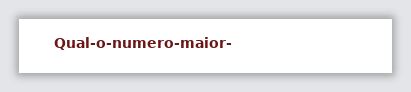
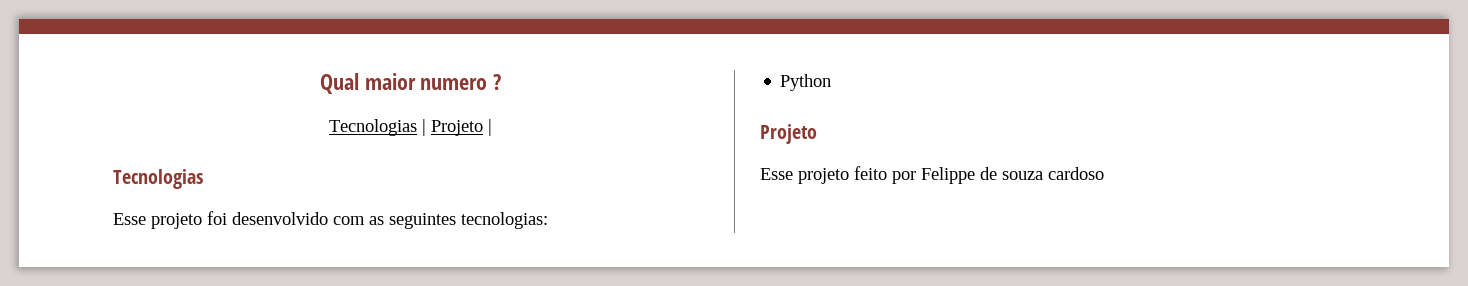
- Qual-o-numero-maior-
+ Qual maior numero ?
+ Tecnologias | Projeto |
+ Tecnologias
+ Esse projeto foi desenvolvido com as seguintes tecnologias:
+ Python
+ Projeto
+ Esse projeto feito por Felippe de souza cardoso

